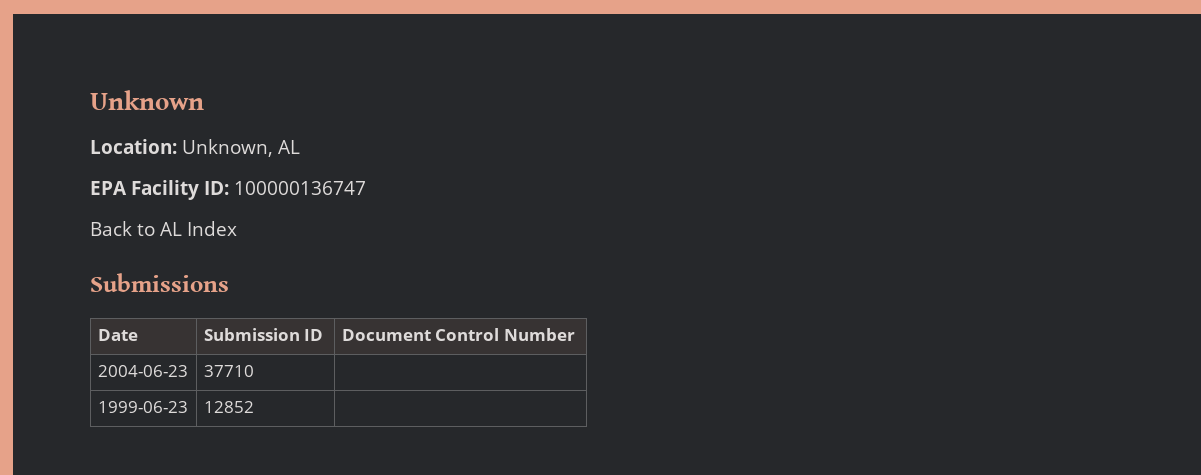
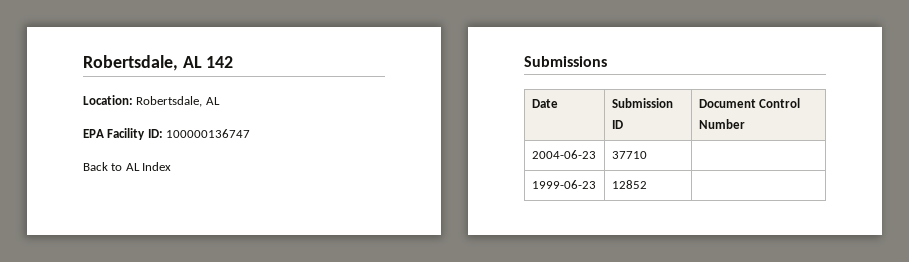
- Unknown
+ Robertsdale, AL 142
- Location: Unknown, AL
+ Location: Robertsdale, AL

